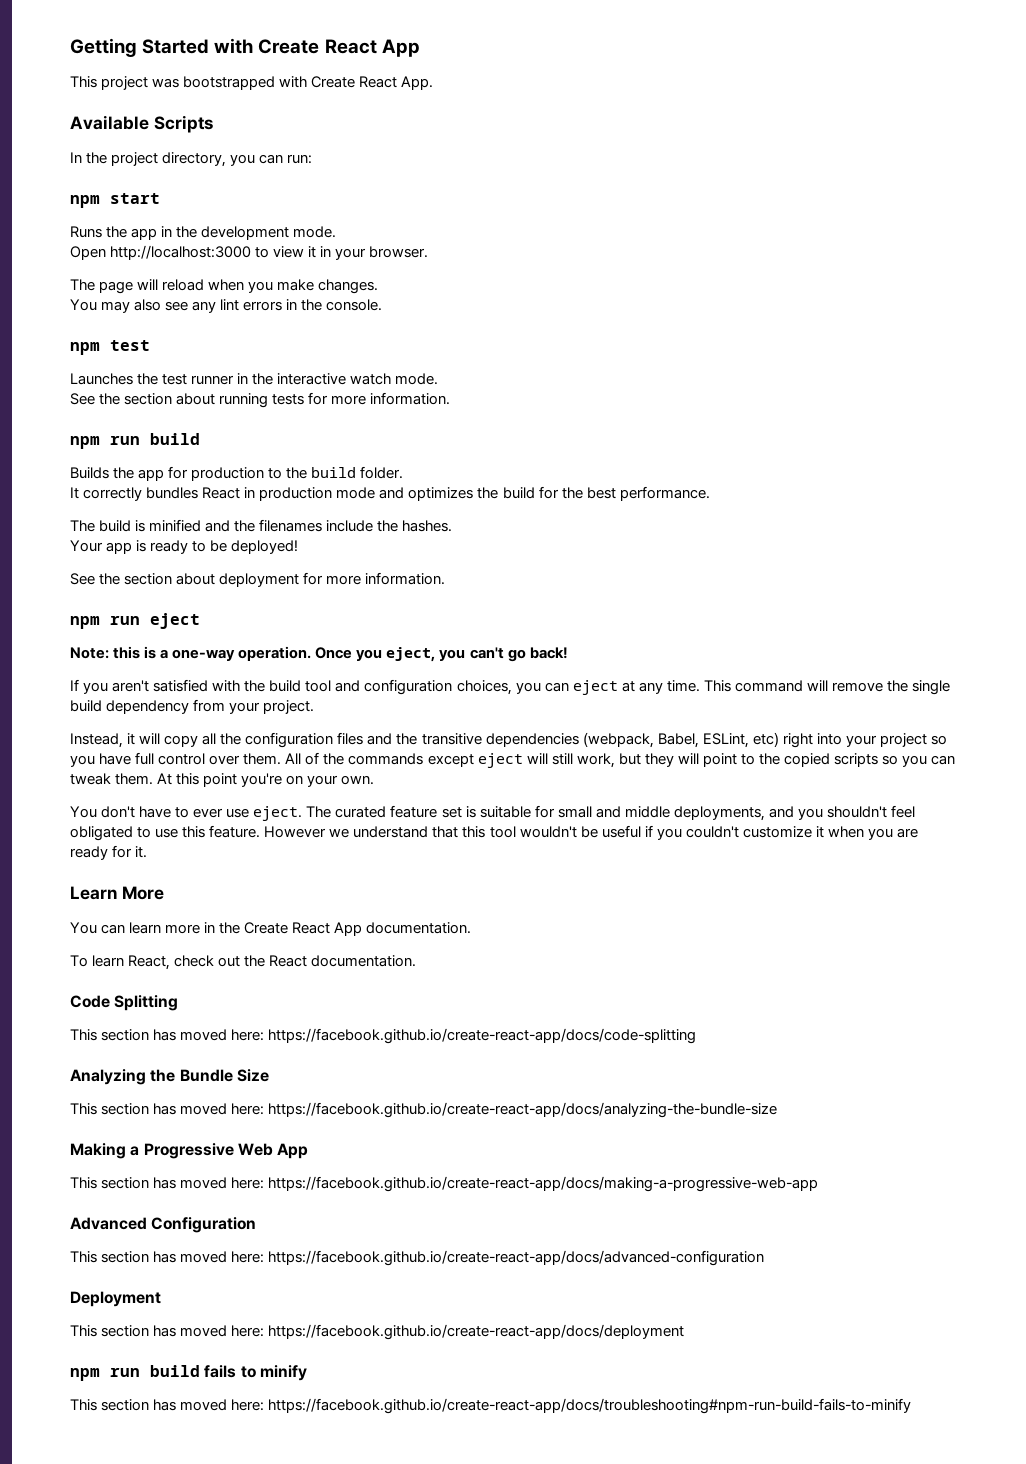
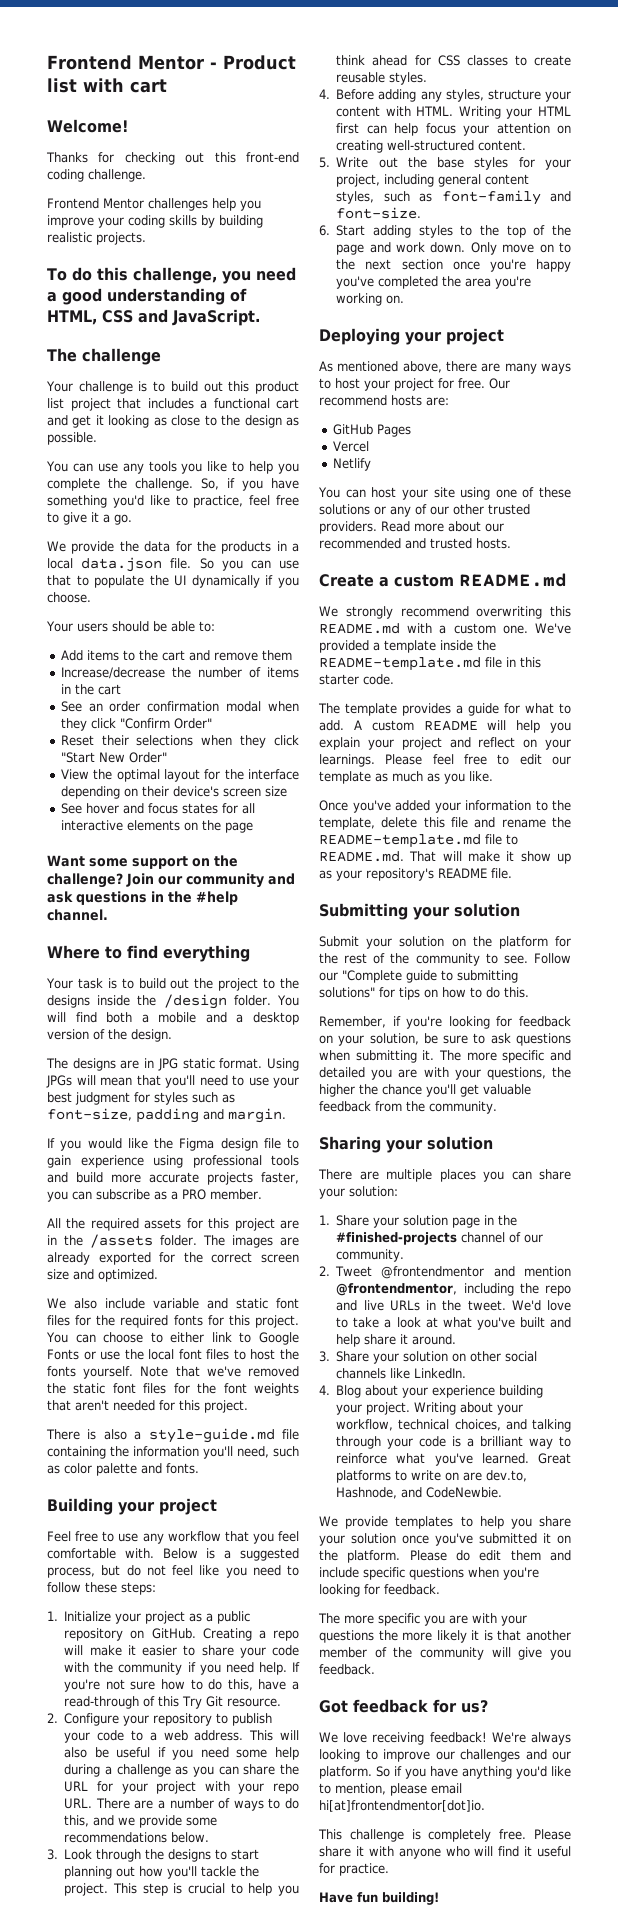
- Getting Started with Create React App
- This project was bootstrapped with Create React App.
- Available Scripts
- In the project directory, you can run:
- npm start
- Runs the app in the development mode.
- Open http://localhost:3000 to view it in your browser.
- The page will reload when you make changes.
- You may also see any lint errors in the console.
- npm test
- Launches the test runner in the interactive watch mode.
- See the section about running tests for more information.
- npm run build
- Builds the app for production to the build folder.
- It correctly bundles React in production mode and optimizes the build for the best performance.
- The build is minified and the filenames include the hashes.
- Your app is ready to be deployed!
- See the section about deployment for more information.
- npm run eject
- Note: this is a one-way operation. Once you eject, you can't go back!
- If you aren't satisfied with the build tool and configuration choices, you can eject at any time. This command will remove the single build dependency from your project.
- Instead, it will copy all the configuration files and the transitive dependencies (webpack, Babel, ESLint, etc) right into your project so you have full control over them. All of the commands except eject will still work, but they will point to the copied scripts so you can tweak them. At this point you're on your own.
- You don't have to ever use eject. The curated feature set is suitable for small and middle deployments, and you shouldn't feel obligated to use this feature. However we understand that this tool wouldn't be useful if you couldn't customize it when you are ready for it.
- Learn More
- You can learn more in the Create React App documentation.
- To learn React, check out the React documentation.
- Code Splitting
- This section has moved here: https://facebook.github.io/create-react-app/docs/code-splitting
- Analyzing the Bundle Size
- This section has moved here: https://facebook.github.io/create-react-app/docs/analyzing-the-bundle-size
- Making a Progressive Web App
- This section has moved here: https://facebook.github.io/create-react-app/docs/making-a-progressive-web-app
- Advanced Configuration
- This section has moved here: https://facebook.github.io/create-react-app/docs/advanced-configuration
- Deployment
- This section has moved here: https://facebook.github.io/create-react-app/docs/deployment
- npm run build fails to minify
- This section has moved here: https://facebook.github.io/create-react-app/docs/troubleshooting#npm-run-build-fails-to-minify
+ Frontend Mentor - Product list with cart
+ Welcome!
+ Thanks for checking out this front-end coding challenge.
+ Frontend Mentor challenges help you improve your coding skills by building realistic projects.
+ To do this challenge, you need a good understanding of HTML, CSS and JavaScript.
+ The challenge
+ Your challenge is to build out this product list project that includes a functional cart and get it looking as close to the design as possible.
+ You can use any tools you like to help you complete the challenge. So, if you have something you'd like to practice, feel free to give it a go.
+ We provide the data for the products in a local data.json file. So you can use that to populate the UI dynamically if you choose.
+ Your users should be able to:
+ Add items to the cart and remove them
+ Increase/decrease the number of items in the cart
+ See an order confirmation modal when they click "Confirm Order"
+ Reset their selections when they click "Start New Order"
+ View the optimal layout for the interface depending on their device's screen size
+ See hover and focus states for all interactive elements on the page
+ Want some support on the challenge? Join our community and ask questions in the #help channel.
+ Where to find everything
+ Your task is to build out the project to the designs inside the /design folder. You will find both a mobile and a desktop version of the design.
+ The designs are in JPG static format. Using JPGs will mean that you'll need to use your best judgment for styles such as font-size, padding and margin.
+ If you would like the Figma design file to gain experience using professional tools and build more accurate projects faster, you can subscribe as a PRO member.
+ All the required assets for this project are in the /assets folder. The images are already exported for the correct screen size and optimized.
+ We also include variable and static font files for the required fonts for this project. You can choose to either link to Google Fonts or use the local font files to host the fonts yourself. Note that we've removed the static font files for the font weights that aren't needed for this project.
+ There is also a style-guide.md file containing the information you'll need, such as color palette and fonts.
+ Building your project
+ Feel free to use any workflow that you feel comfortable with. Below is a suggested process, but do not feel like you need to follow these steps:
+ 1. Initialize your project as a public repository on GitHub. Creating a repo will make it easier to share your code with the community if you need help. If you're not sure how to do this, have a read-through of this Try Git resource.
+ 2. Configure your repository to publish your code to a web address. This will also be useful if you need some help during a challenge as you can share the URL for your project with your repo URL. There are a number of ways to do this, and we provide some recommendations below.
+ 3. Look through the designs to start planning out how you'll tackle the project. This step is crucial to help you think ahead for CSS classes to create reusable styles.
+ 4. Before adding any styles, structure your content with HTML. Writing your HTML first can help focus your attention on creating well-structured content.
+ 5. Write out the base styles for your project, including general content styles, such as font-family and font-size.
+ 6. Start adding styles to the top of the page and work down. Only move on to the next section once you're happy you've completed the area you're working on.
+ Deploying your project
+ As mentioned above, there are many ways to host your project for free. Our recommend hosts are:
+ GitHub Pages
+ Vercel
+ Netlify
+ You can host your site using one of these solutions or any of our other trusted providers. Read more about our recommended and trusted hosts.
+ Create a custom README.md
+ We strongly recommend overwriting this README.md with a custom one. We've provided a template inside the README-template.md file in this starter code.
+ The template provides a guide for what to add. A custom README will help you explain your project and reflect on your learnings. Please feel free to edit our template as much as you like.
+ Once you've added your information to the template, delete this file and rename the README-template.md file to README.md. That will make it show up as your repository's README file.
+ Submitting your solution
+ Submit your solution on the platform for the rest of the community to see. Follow our "Complete guide to submitting solutions" for tips on how to do this.
+ Remember, if you're looking for feedback on your solution, be sure to ask questions when submitting it. The more specific and detailed you are with your questions, the higher the chance you'll get valuable feedback from the community.
+ Sharing your solution
+ There are multiple places you can share your solution:
+ 1. Share your solution page in the #finished-projects channel of our community.
+ 2. Tweet @frontendmentor and mention @frontendmentor, including the repo and live URLs in the tweet. We'd love to take a look at what you've built and help share it around.
+ 3. Share your solution on other social channels like LinkedIn.
+ 4. Blog about your experience building your project. Writing about your workflow, technical choices, and talking through your code is a brilliant way to reinforce what you've learned. Great platforms to write on are dev.to, Hashnode, and CodeNewbie.
+ We provide templates to help you share your solution once you've submitted it on the platform. Please do edit them and include specific questions when you're looking for feedback.
+ The more specific you are with your questions the more likely it is that another member of the community will give you feedback.
+ Got feedback for us?
+ We love receiving feedback! We're always looking to improve our challenges and our platform. So if you have anything you'd like to mention, please email hi[at]frontendmentor[dot]io.
+ This challenge is completely free. Please share it with anyone who will find it useful for practice.
+ Have fun building!

